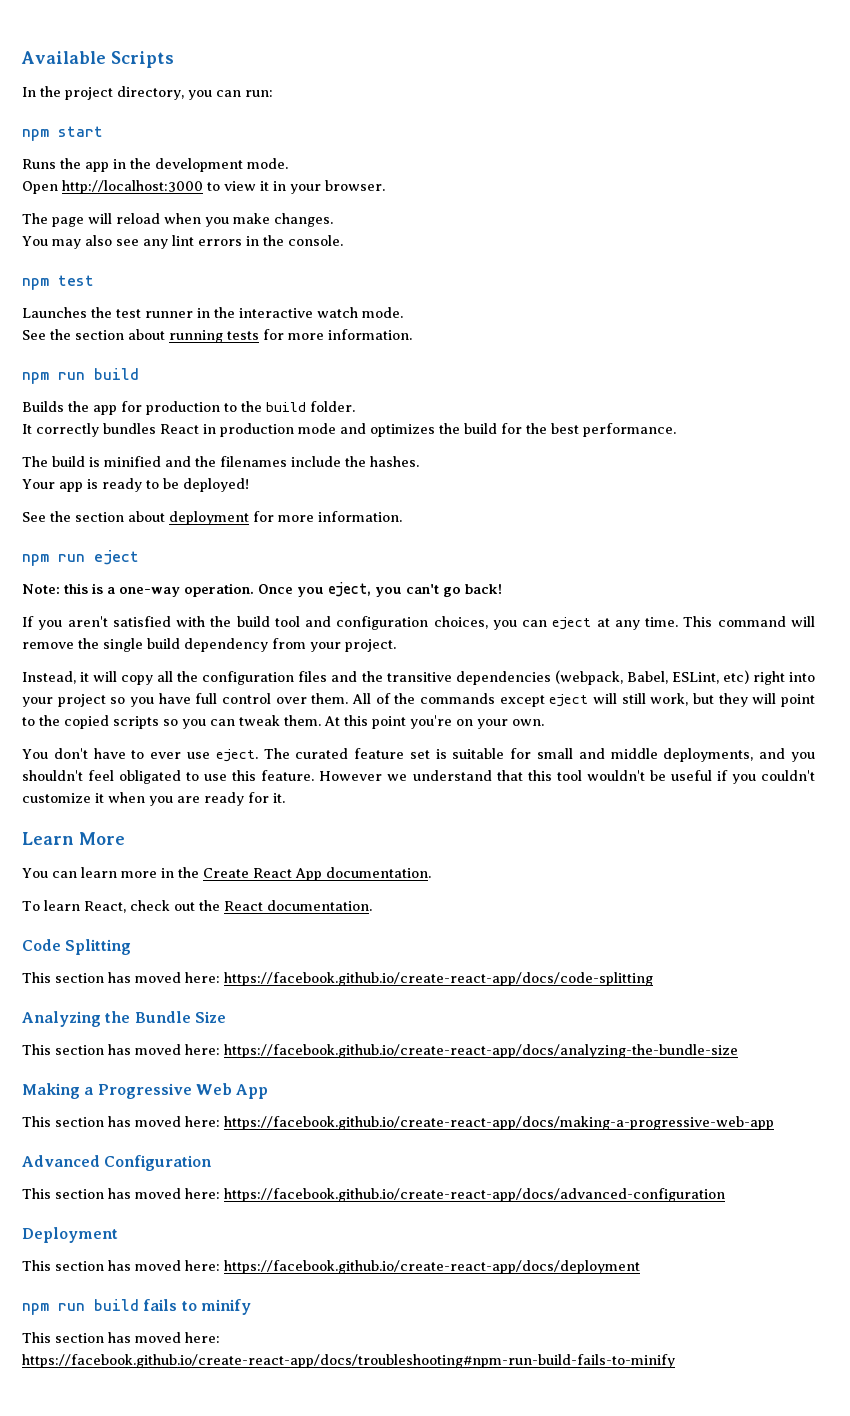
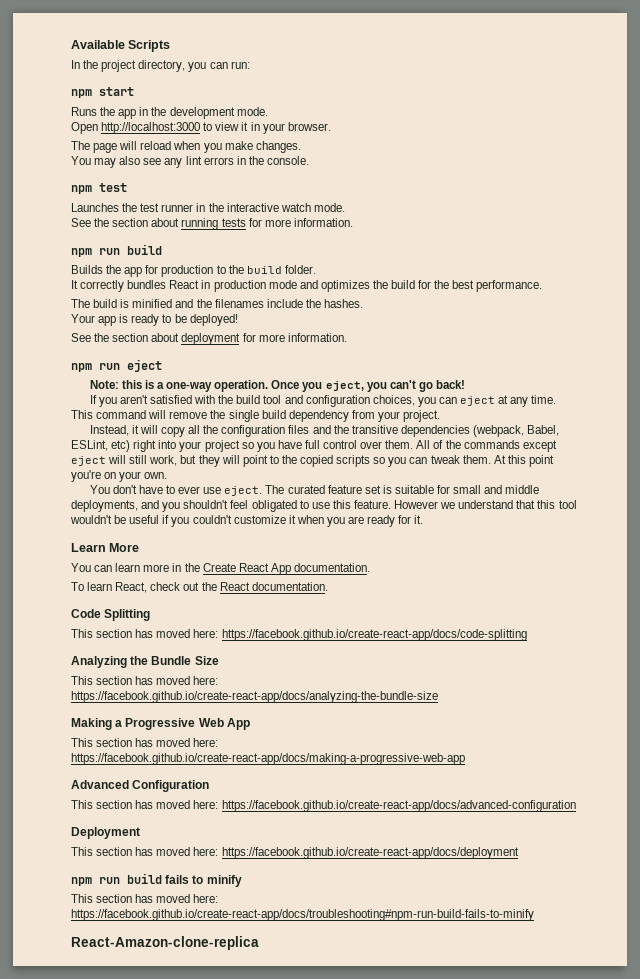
+ React-Amazon-clone-replica

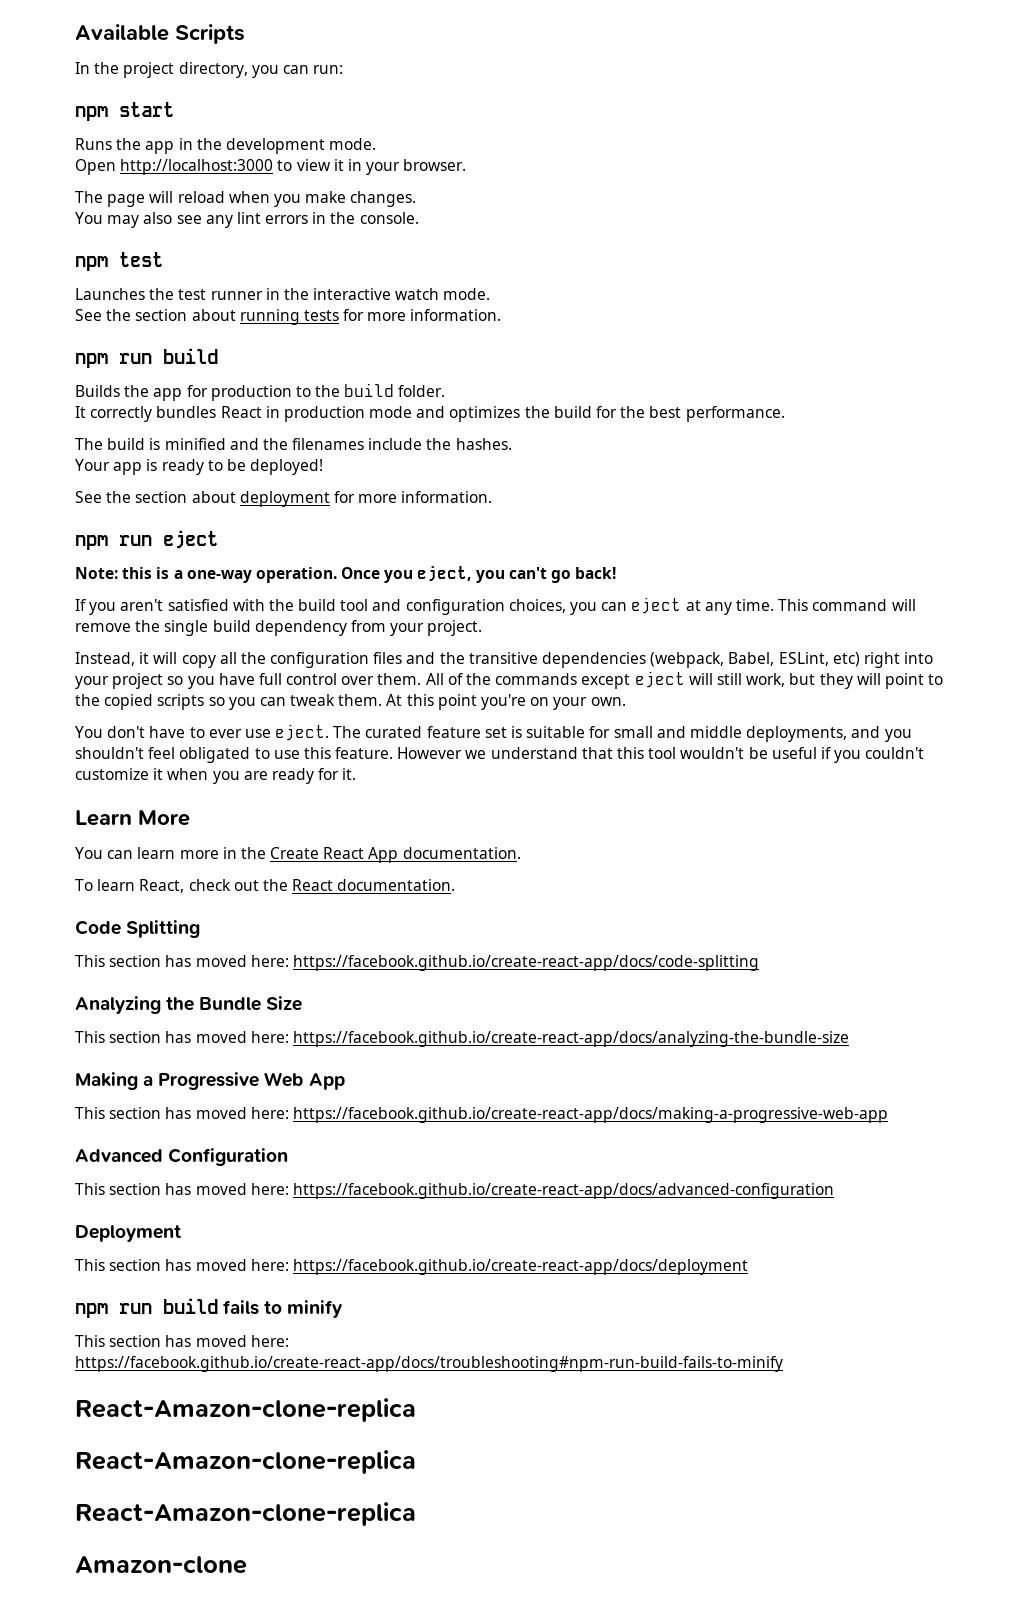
  This section has moved here: https://facebook.github.io/create-react-app/docs/troubleshooting#npm-run-build-fails-to-minify
  React-Amazon-clone-replica
+ React-Amazon-clone-replica
+ React-Amazon-clone-replica
+ Amazon-clone

